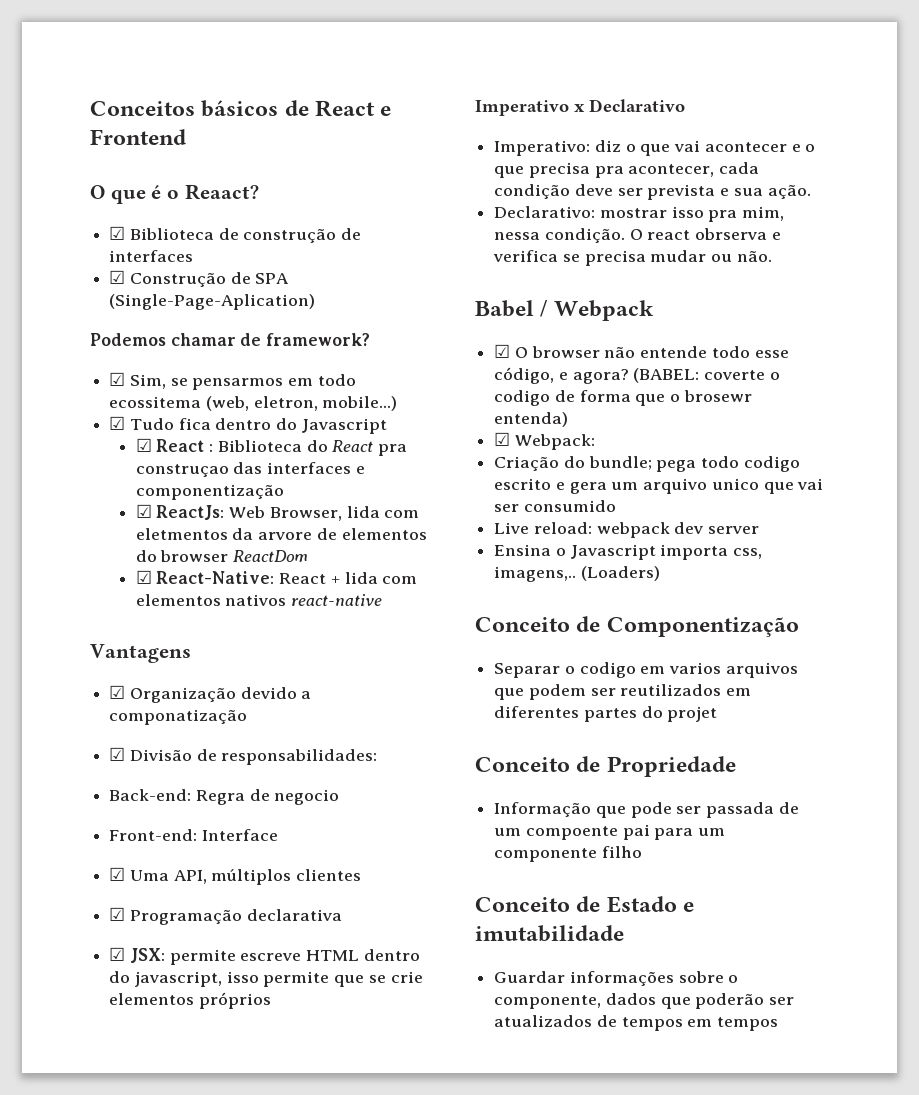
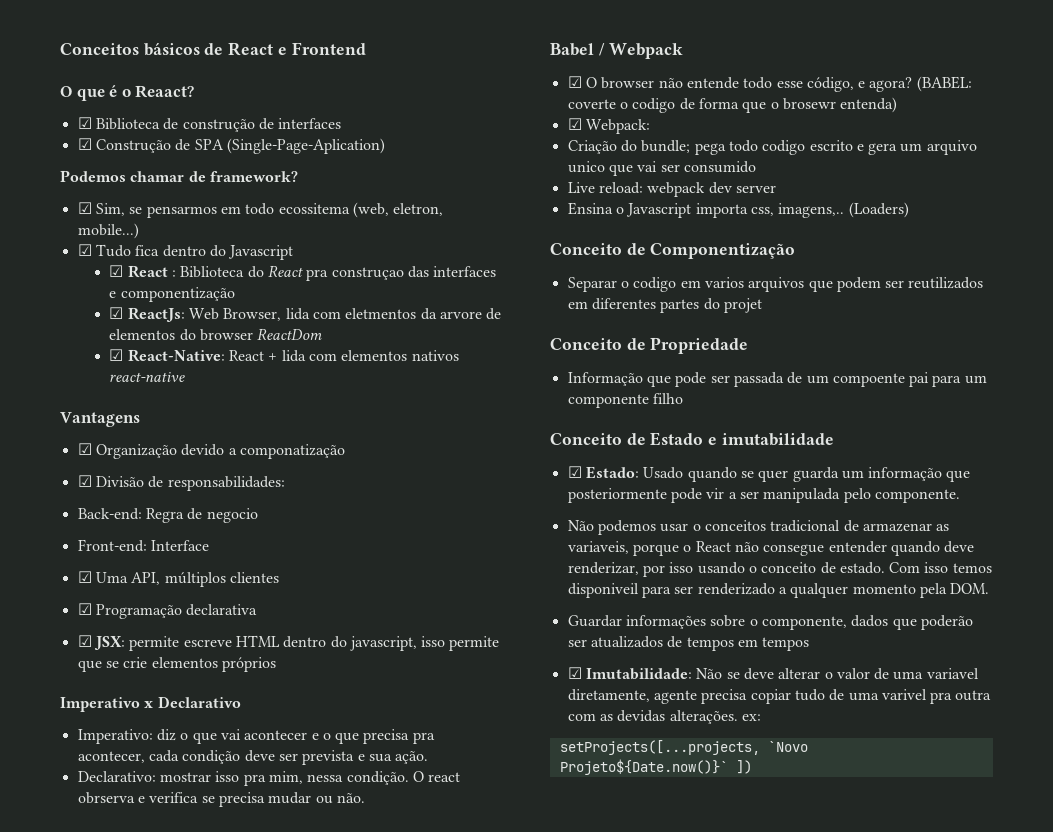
+ ☑ Estado: Usado quando se quer guarda um informação que posteriormente pode vir a ser manipulada pelo componente.
+ Não podemos usar o conceitos tradicional de armazenar as variaveis, porque o React não consegue entender quando deve renderizar, por isso usando o conceito de estado. Com isso temos disponiveil para ser renderizado a qualquer momento pela DOM.
+ ☑ Imutabilidade: Não se deve alterar o valor de uma variavel diretamente, agente precisa copiar tudo de uma varivel pra outra com as devidas alterações. ex:
+ setProjects([...projects, `Novo Projeto${Date.now()}` ])

